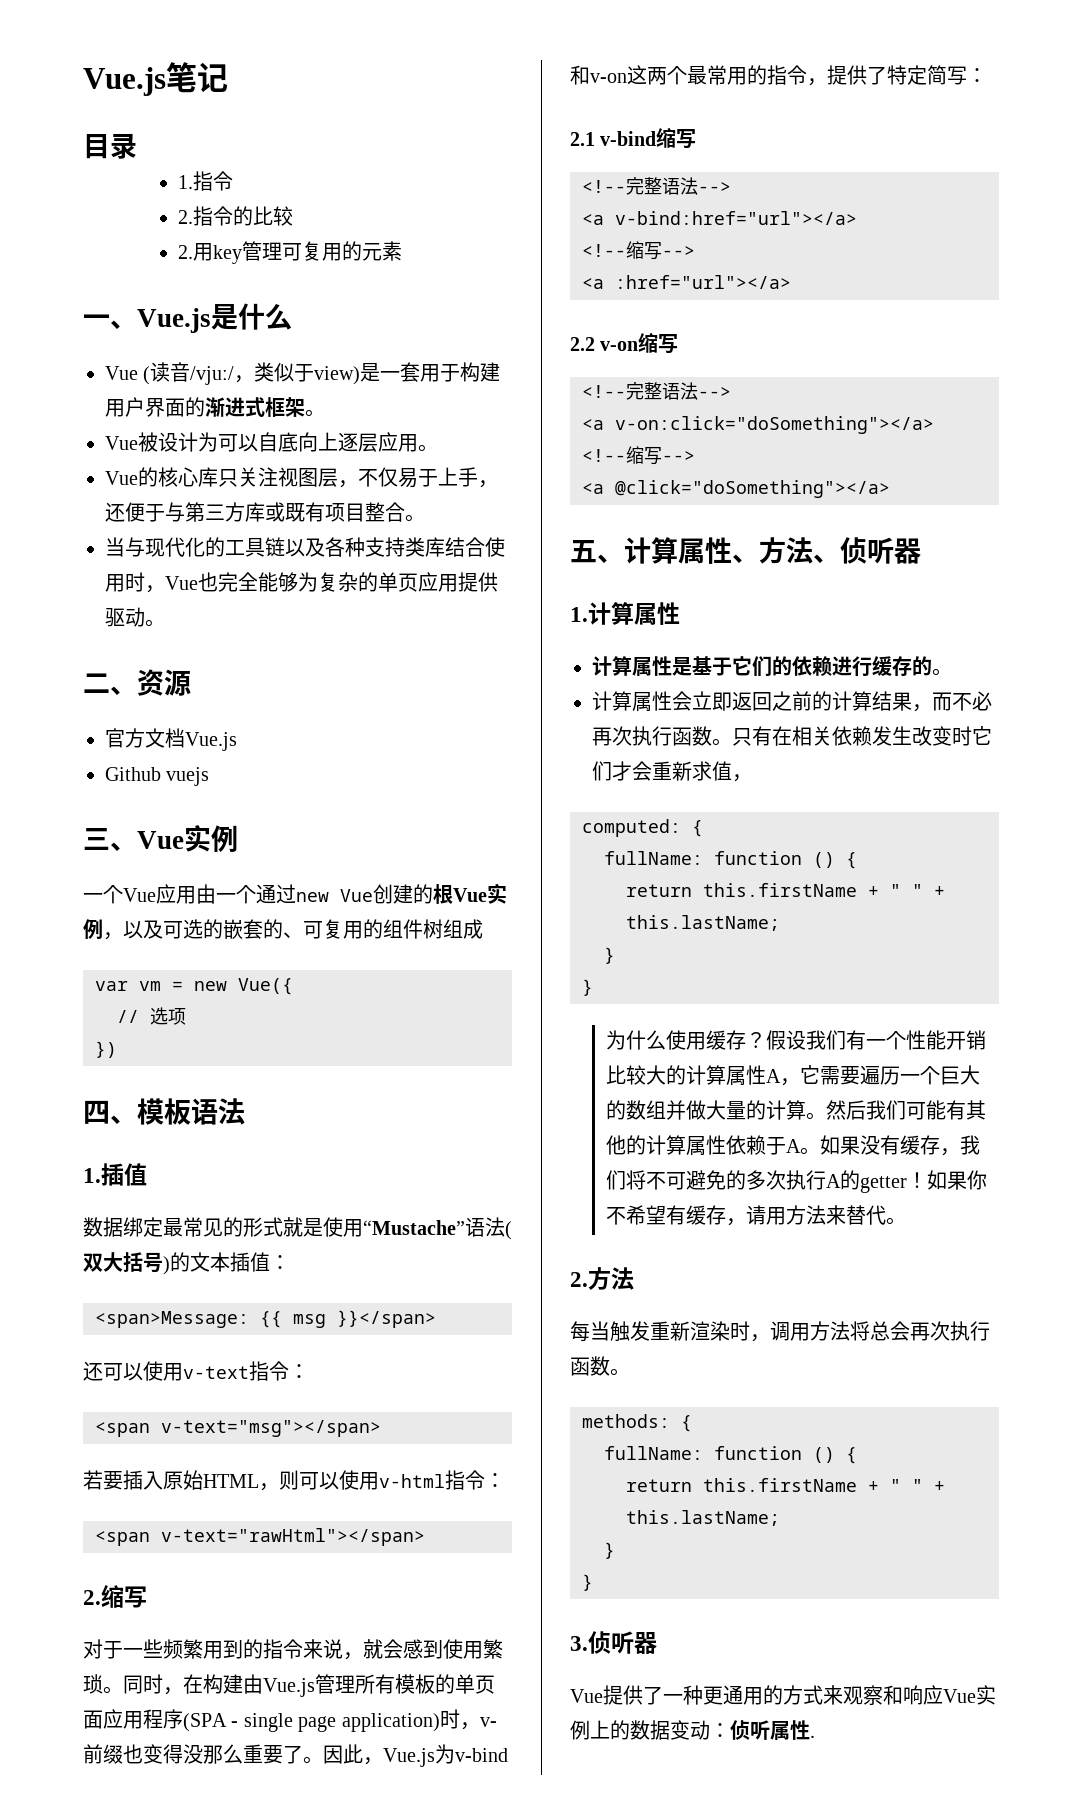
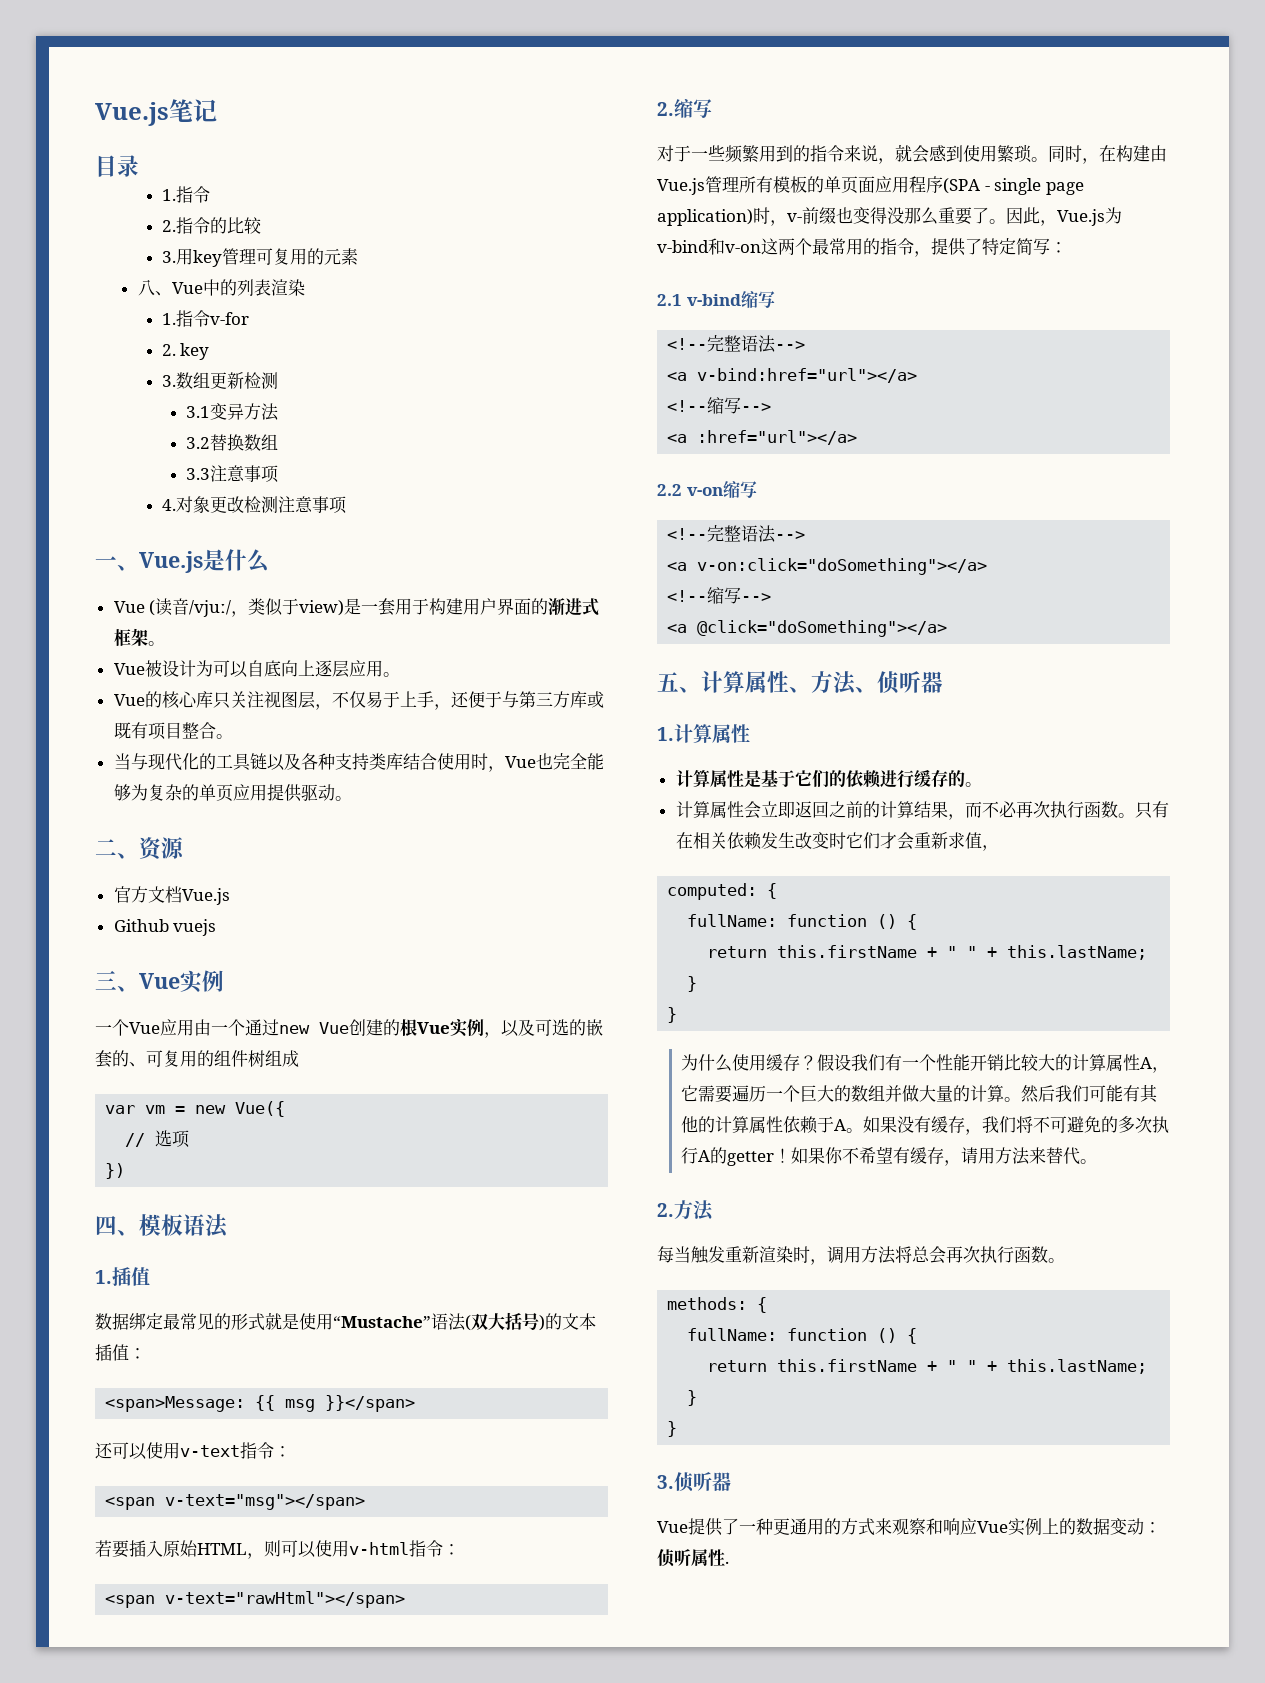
- 2.用key管理可复用的元素
+ 3.用key管理可复用的元素
+ 八、Vue中的列表渲染
+ 1.指令v-for
+ 2. key
+ 3.数组更新检测
+ 3.1变异方法
+ 3.2替换数组
+ 3.3注意事项
+ 4.对象更改检测注意事项

